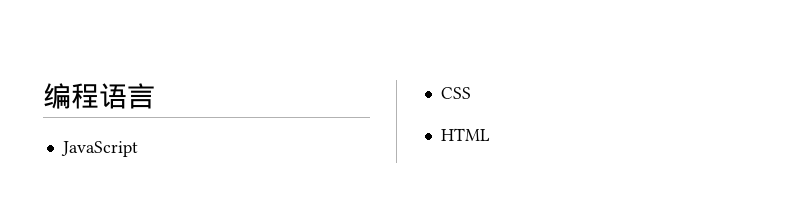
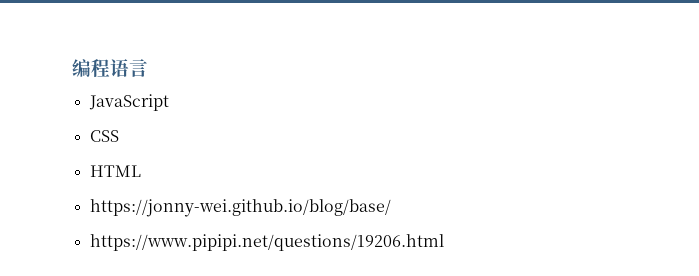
+ https://jonny-wei.github.io/blog/base/
+ https://www.pipipi.net/questions/19206.html

